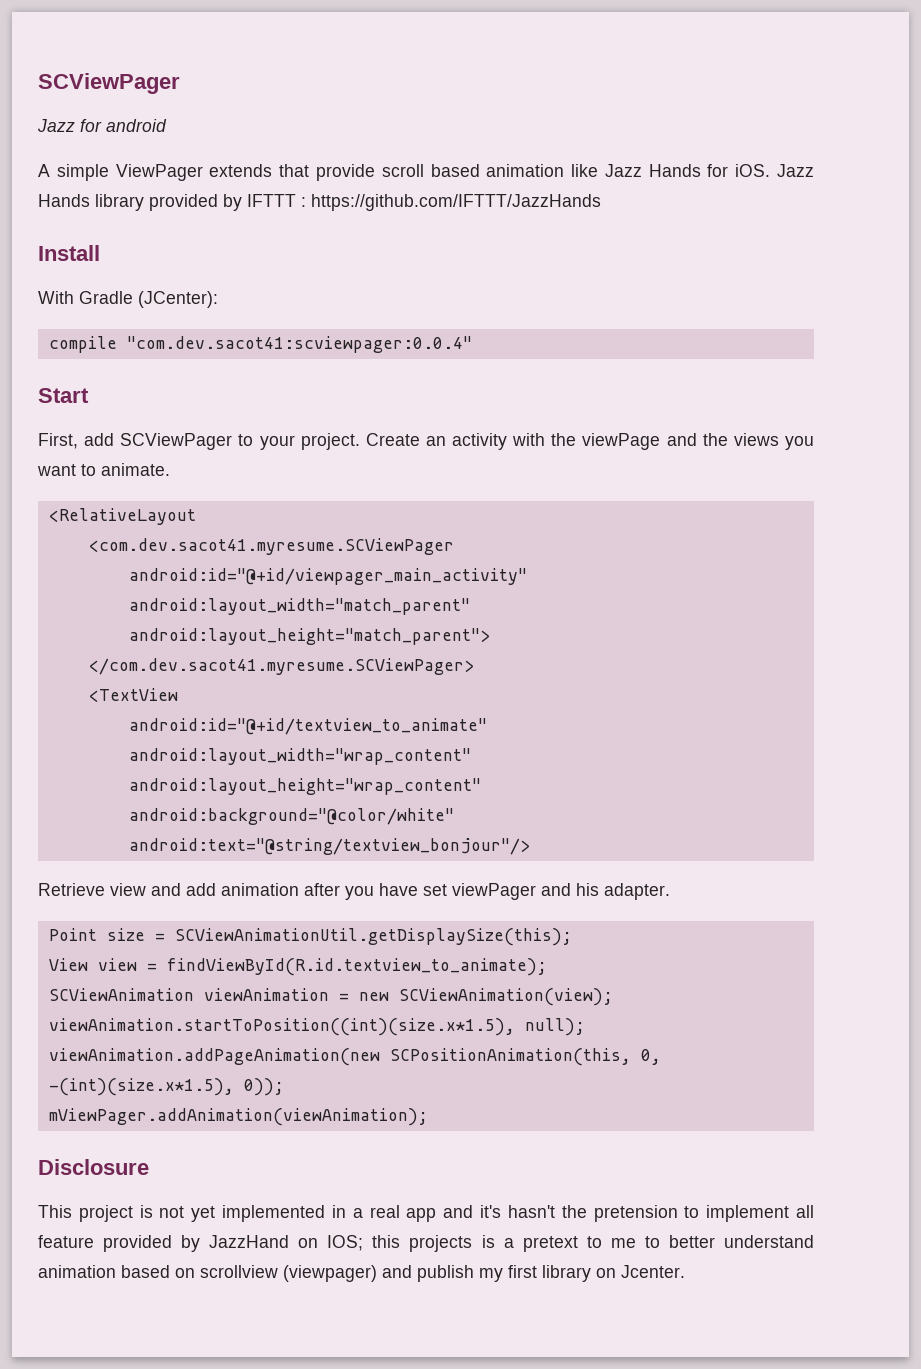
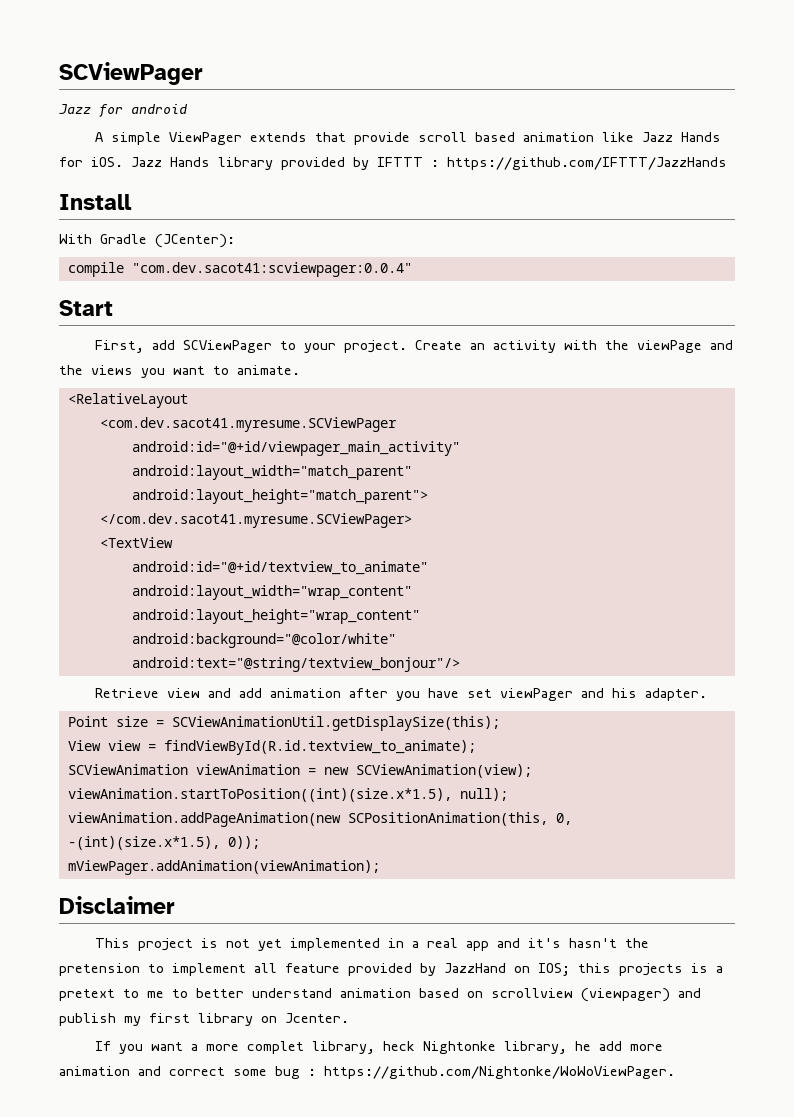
- Disclosure
+ Disclaimer
+ If you want a more complet library, heck Nightonke library, he add more animation and correct some bug : https://github.com/Nightonke/WoWoViewPager.

